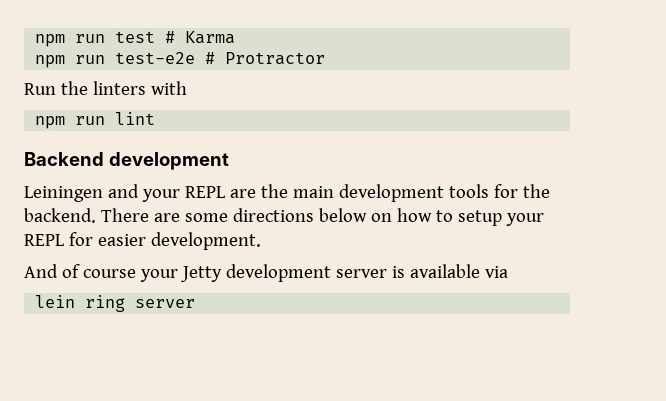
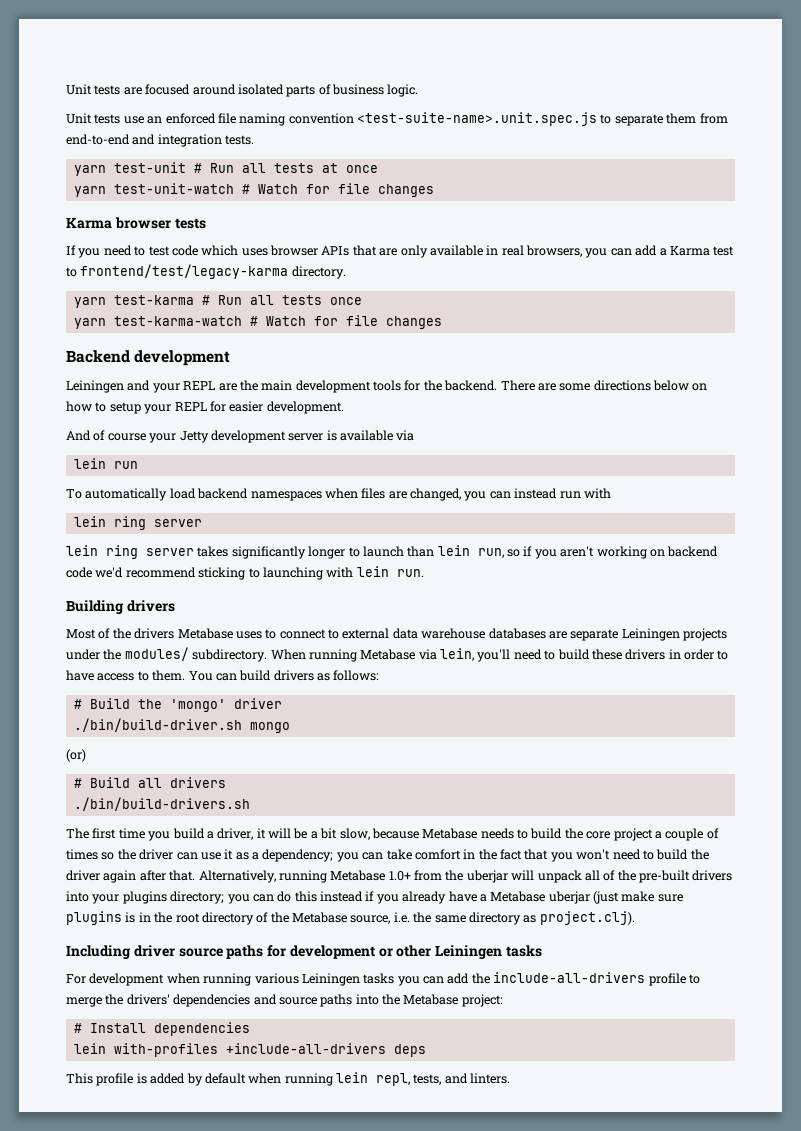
- npm run test # Karma
- npm run test-e2e # Protractor
- Run the linters with
- npm run lint
+ Unit tests are focused around isolated parts of business logic.
+ Unit tests use an enforced file naming convention <test-suite-name>.unit.spec.js to separate them from end-to-end and integration tests.
+ yarn test-unit # Run all tests at once
+ yarn test-unit-watch # Watch for file changes
+ Karma browser tests
+ If you need to test code which uses browser APIs that are only available in real browsers, you can add a Karma test to frontend/test/legacy-karma directory.
+ yarn test-karma # Run all tests once
+ yarn test-karma-watch # Watch for file changes
+ lein run
+ To automatically load backend namespaces when files are changed, you can instead run with
  lein ring server
+ lein ring server takes significantly longer to launch than lein run, so if you aren't working on backend code we'd recommend sticking to launching with lein run.
+ Building drivers
+ Most of the drivers Metabase uses to connect to external data warehouse databases are separate Leiningen projects under the modules/ subdirectory. When running Metabase via lein, you'll need to build these drivers in order to have access to them. You can build drivers as follows:
+ # Build the 'mongo' driver
+ ./bin/build-driver.sh mongo
+ (or)
+ # Build all drivers
+ ./bin/build-drivers.sh
+ The first time you build a driver, it will be a bit slow, because Metabase needs to build the core project a couple of times so the driver can use it as a dependency; you can take comfort in the fact that you won't need to build the driver again after that. Alternatively, running Metabase 1.0+ from the uberjar will unpack all of the pre-built drivers into your plugins directory; you can do this instead if you already have a Metabase uberjar (just make sure plugins is in the root directory of the Metabase source, i.e. the same directory as project.clj).
+ Including driver source paths for development or other Leiningen tasks
+ For development when running various Leiningen tasks you can add the include-all-drivers profile to merge the drivers' dependencies and source paths into the Metabase project:
+ # Install dependencies
+ lein with-profiles +include-all-drivers deps
+ This profile is added by default when running lein repl, tests, and linters.

